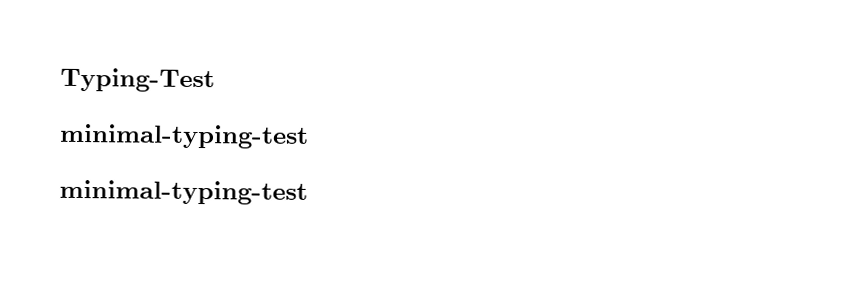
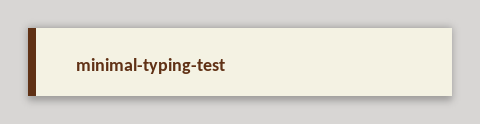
- Typing-Test
- minimal-typing-test

